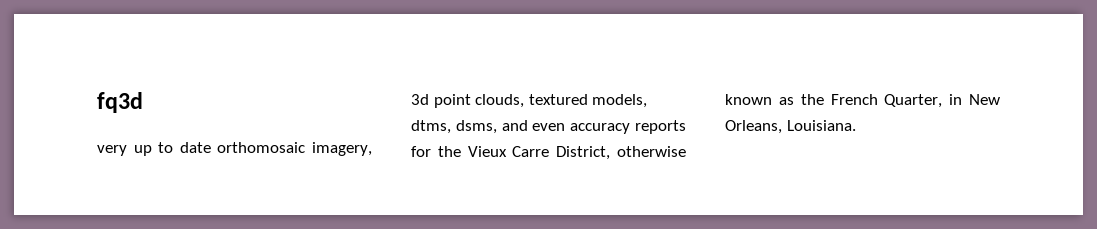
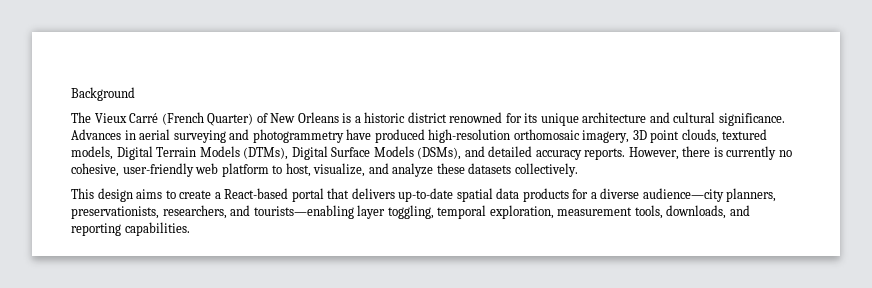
- fq3d
- very up to date orthomosaic imagery, 3d point clouds, textured models, dtms, dsms, and even accuracy reports for the Vieux Carre District, otherwise known as the French Quarter, in New Orleans, Louisiana.
+ Background
+ The Vieux Carré (French Quarter) of New Orleans is a historic district renowned for its unique architecture and cultural significance. Advances in aerial surveying and photogrammetry have produced high-resolution orthomosaic imagery, 3D point clouds, textured models, Digital Terrain Models (DTMs), Digital Surface Models (DSMs), and detailed accuracy reports. However, there is currently no cohesive, user-friendly web platform to host, visualize, and analyze these datasets collectively.
+ This design aims to create a React-based portal that delivers up-to-date spatial data products for a diverse audience—city planners, preservationists, researchers, and tourists—enabling layer toggling, temporal exploration, measurement tools, downloads, and reporting capabilities.

